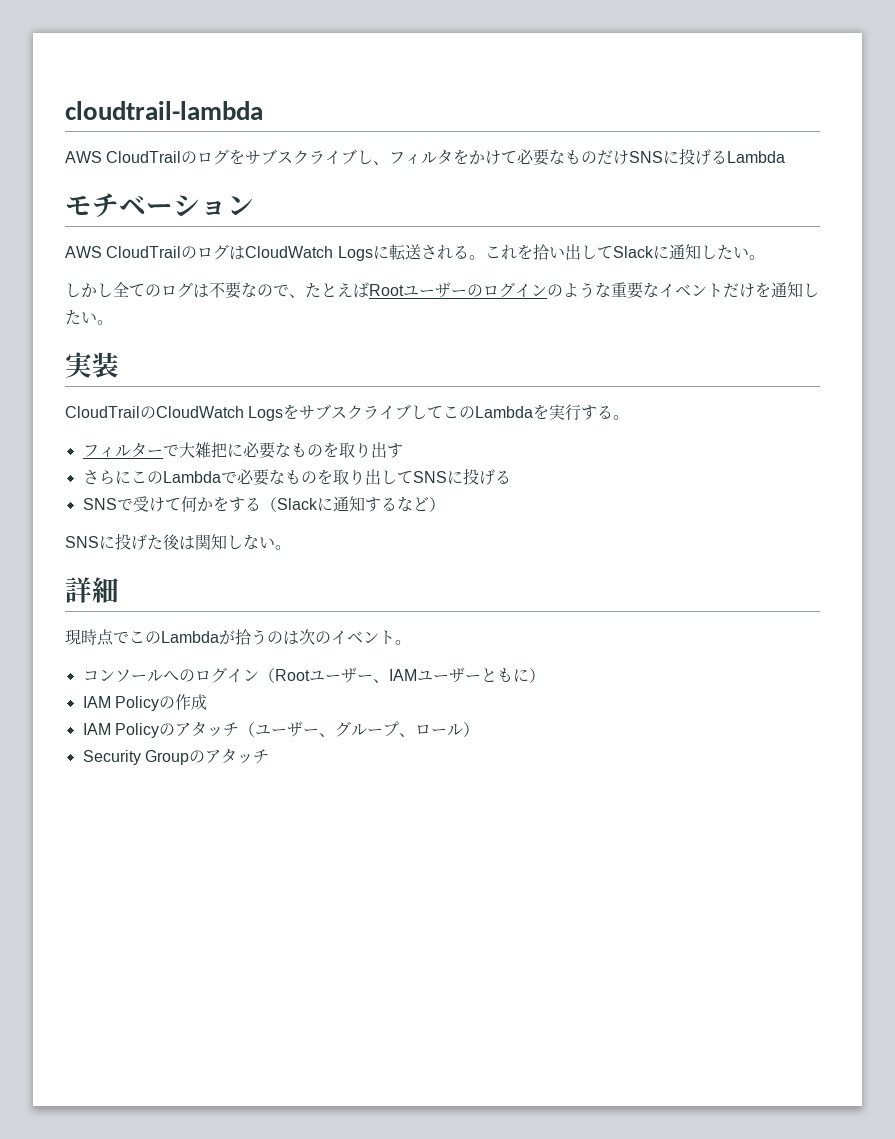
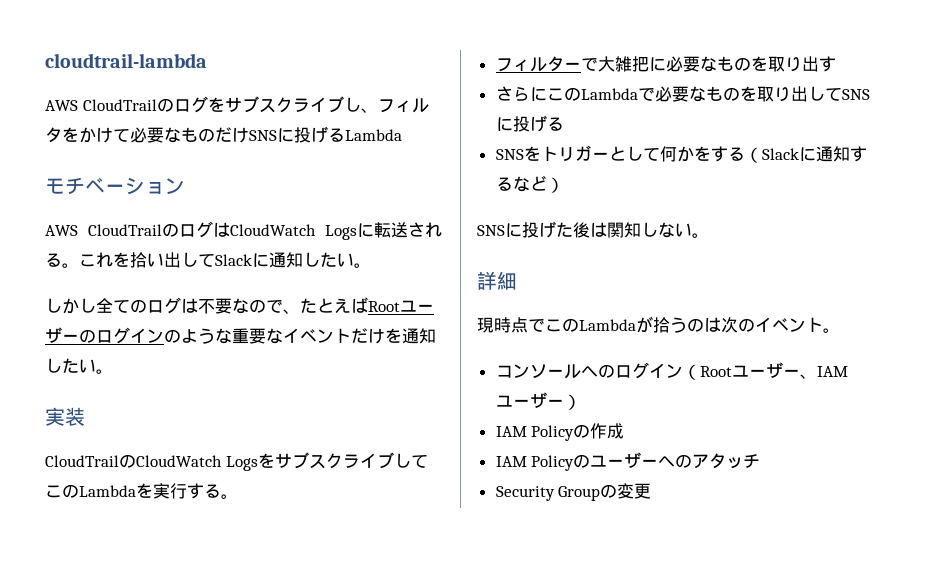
- SNSで受けて何かをする（Slackに通知するなど）
+ SNSをトリガーとして何かをする（Slackに通知するなど）
- コンソールへのログイン（Rootユーザー、IAMユーザーともに）
+ コンソールへのログイン（Rootユーザー、IAMユーザー）
- IAM Policyのアタッチ（ユーザー、グループ、ロール）
- Security Groupのアタッチ
+ IAM Policyのユーザーへのアタッチ
+ Security Groupの変更

